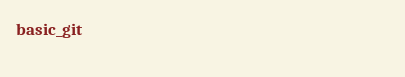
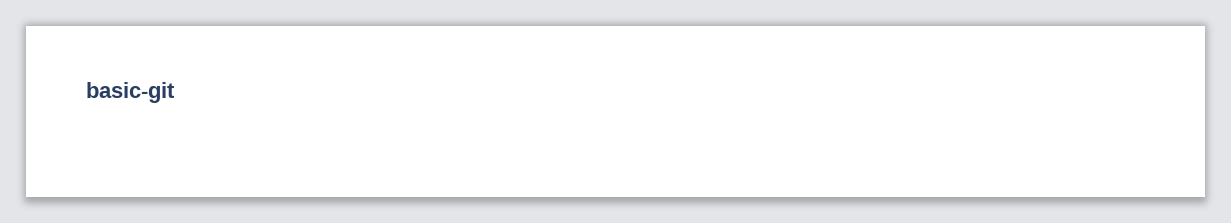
- basic_git
+ basic-git

